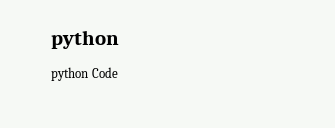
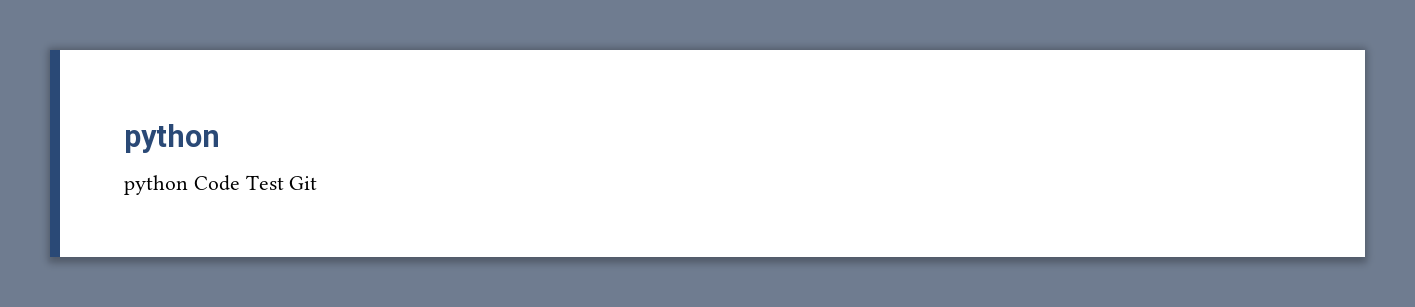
- python Code
+ python Code Test Git

